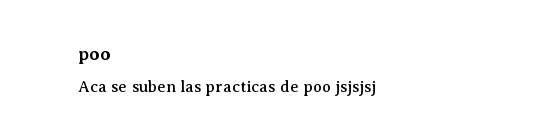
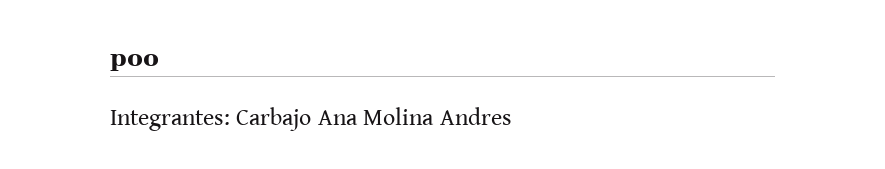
- Aca se suben las practicas de poo jsjsjsj
+ Integrantes: Carbajo Ana Molina Andres

